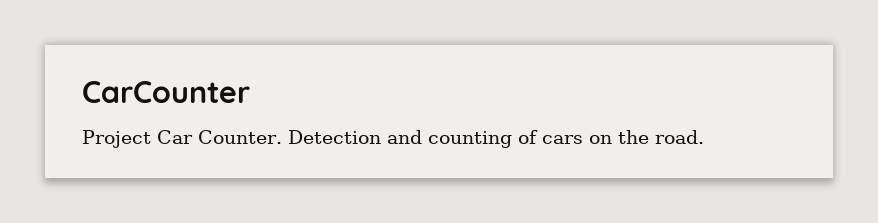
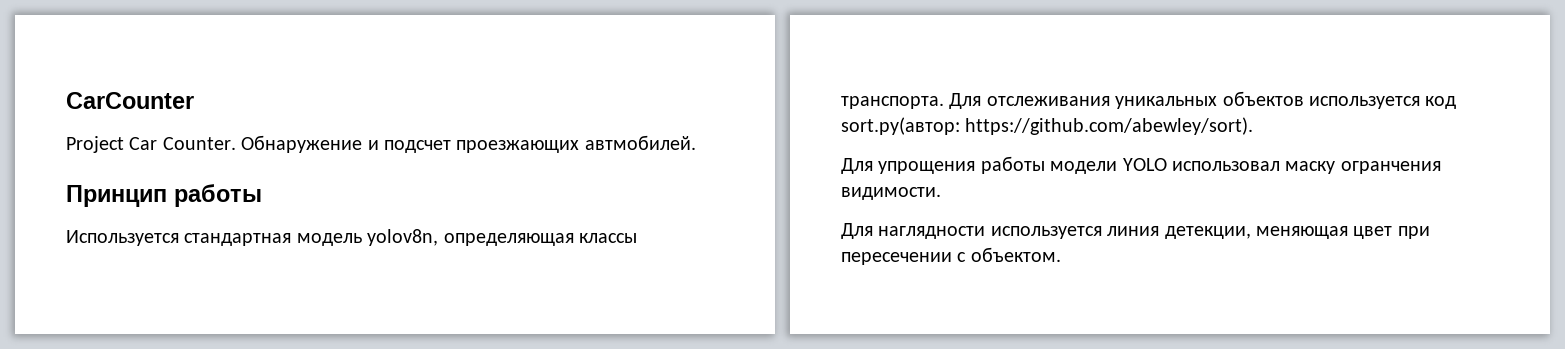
- Detection and counting of cars on the road.
+ Обнаружение и подсчет проезжающих автмобилей.
+ Принцип работы
+ Используется стандартная модель yolov8n, определяющая классы транспорта. Для отслеживания уникальных объектов используется код sort.py(автор: https://github.com/abewley/sort).
+ Для упрощения работы модели YOLO использовал маску огранчения видимости.
+ Для наглядности используется линия детекции, меняющая цвет при пересечении с объектом.

